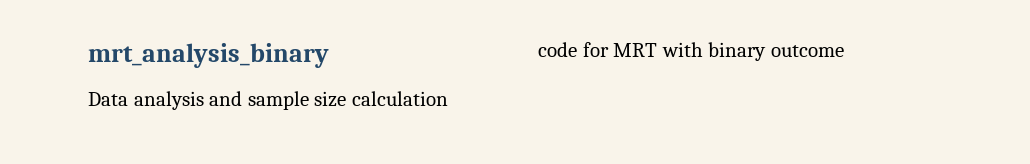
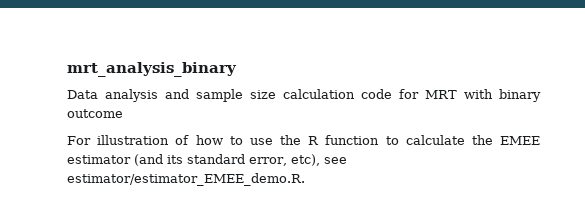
+ For illustration of how to use the R function to calculate the EMEE estimator (and its standard error, etc), see estimator/estimator_EMEE_demo.R.

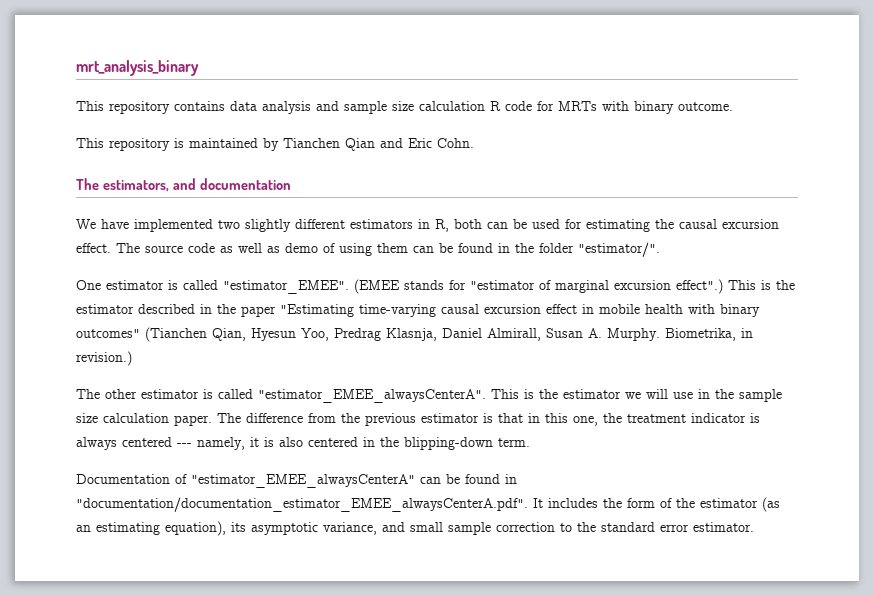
- Data analysis and sample size calculation code for MRT with binary outcome
- For illustration of how to use the R function to calculate the EMEE estimator (and its standard error, etc), see estimator/estimator_EMEE_demo.R.
+ This repository contains data analysis and sample size calculation R code for MRTs with binary outcome.
+ This repository is maintained by Tianchen Qian and Eric Cohn.
+ The estimators, and documentation
+ We have implemented two slightly different estimators in R, both can be used for estimating the causal excursion effect. The source code as well as demo of using them can be found in the folder "estimator/".
+ One estimator is called "estimator_EMEE". (EMEE stands for "estimator of marginal excursion effect".) This is the estimator described in the paper "Estimating time-varying causal excursion effect in mobile health with binary outcomes" (Tianchen Qian, Hyesun Yoo, Predrag Klasnja, Daniel Almirall, Susan A. Murphy. Biometrika, in revision.)
+ The other estimator is called "estimator_EMEE_alwaysCenterA". This is the estimator we will use in the sample size calculation paper. The difference from the previous estimator is that in this one, the treatment indicator is always centered --- namely, it is also centered in the blipping-down term.
+ Documentation of "estimator_EMEE_alwaysCenterA" can be found in "documentation/documentation_estimator_EMEE_alwaysCenterA.pdf". It includes the form of the estimator (as an estimating equation), its asymptotic variance, and small sample correction to the standard error estimator.

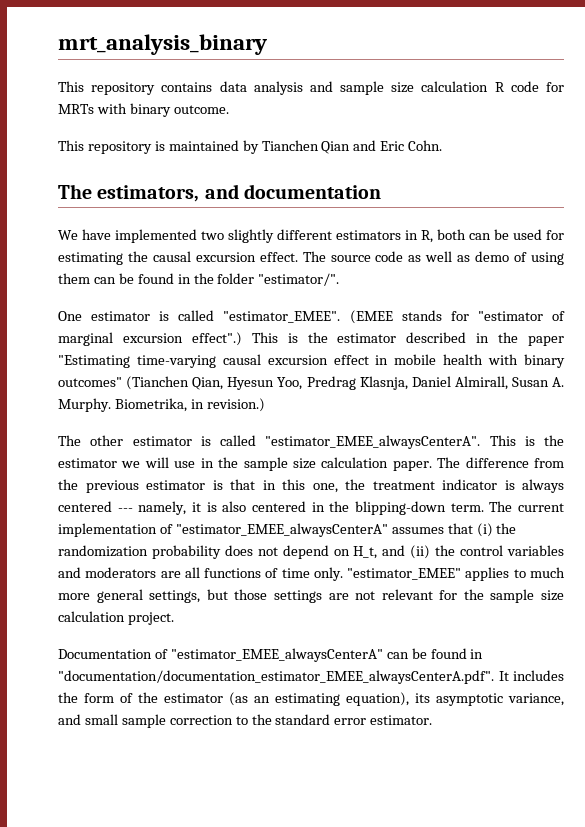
+ The current implementation of "estimator_EMEE_alwaysCenterA" assumes that (i) the randomization probability does not depend on H_t, and (ii) the control variables and moderators are all functions of time only. "estimator_EMEE" applies to much more general settings, but those settings are not relevant for the sample size calculation project.

